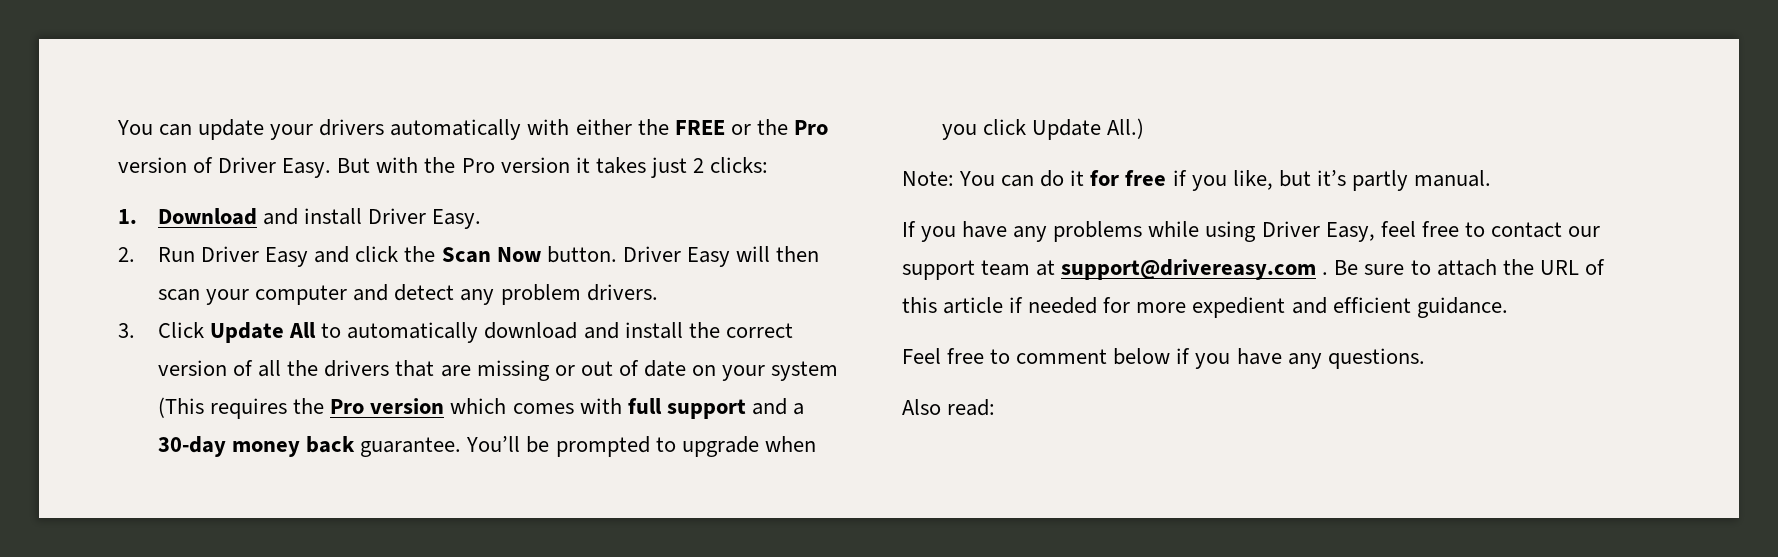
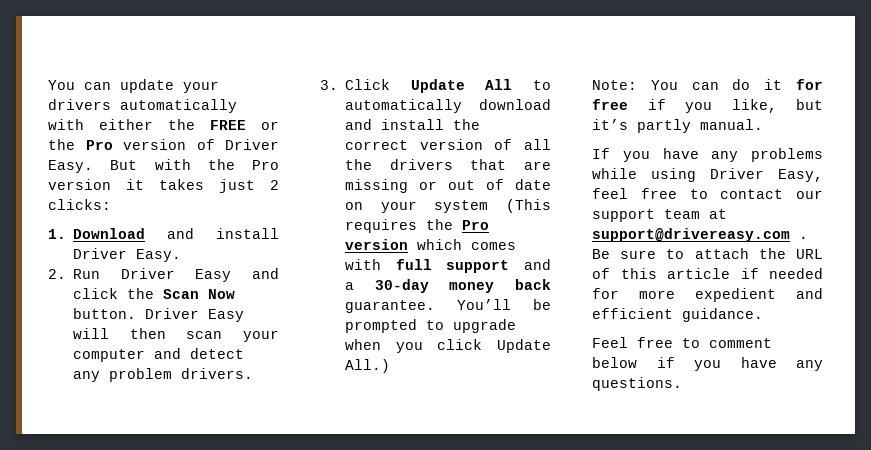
- Also read:

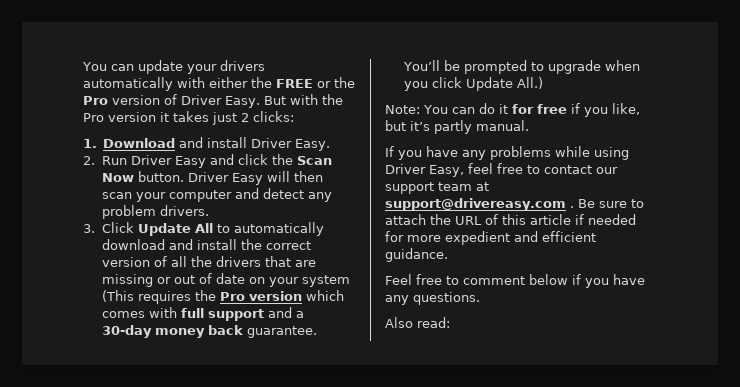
+ Also read:

